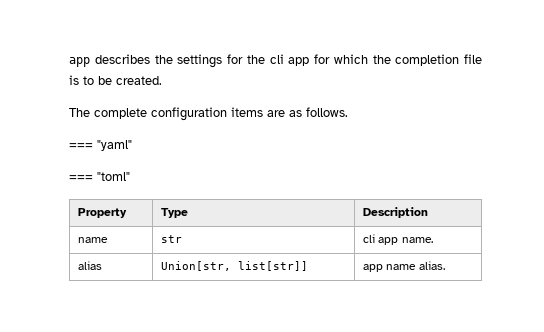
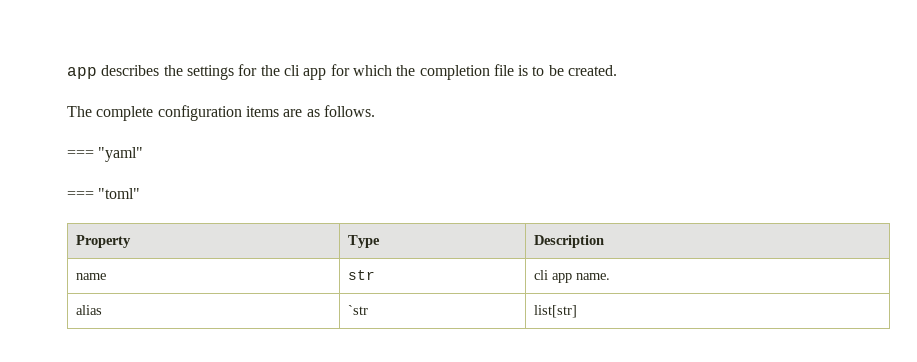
- alias | Union[str, list[str]] | app name alias.
+ alias | `str | list[str]

